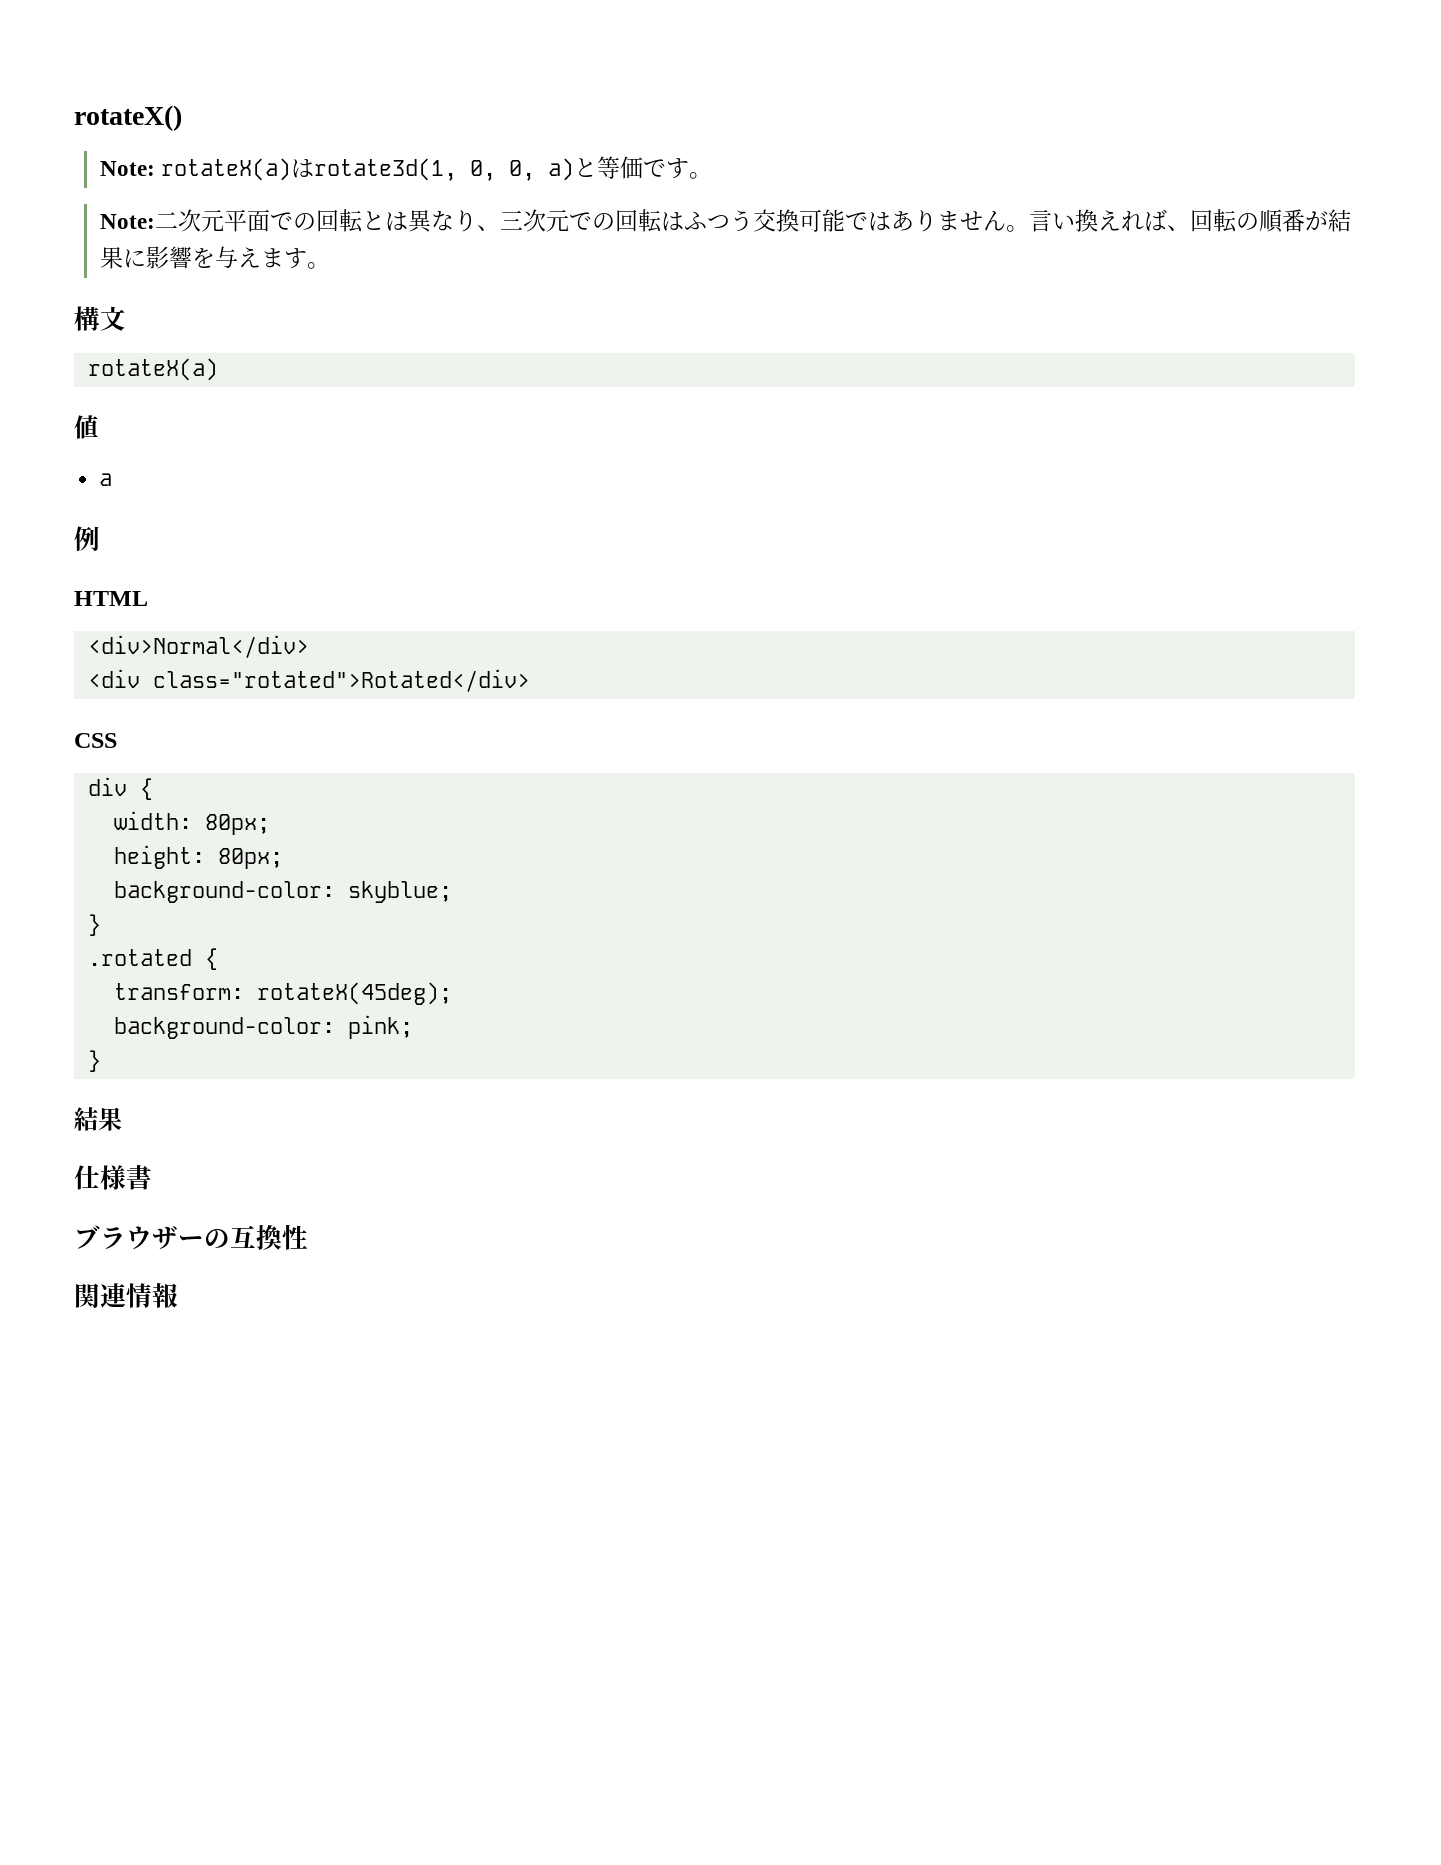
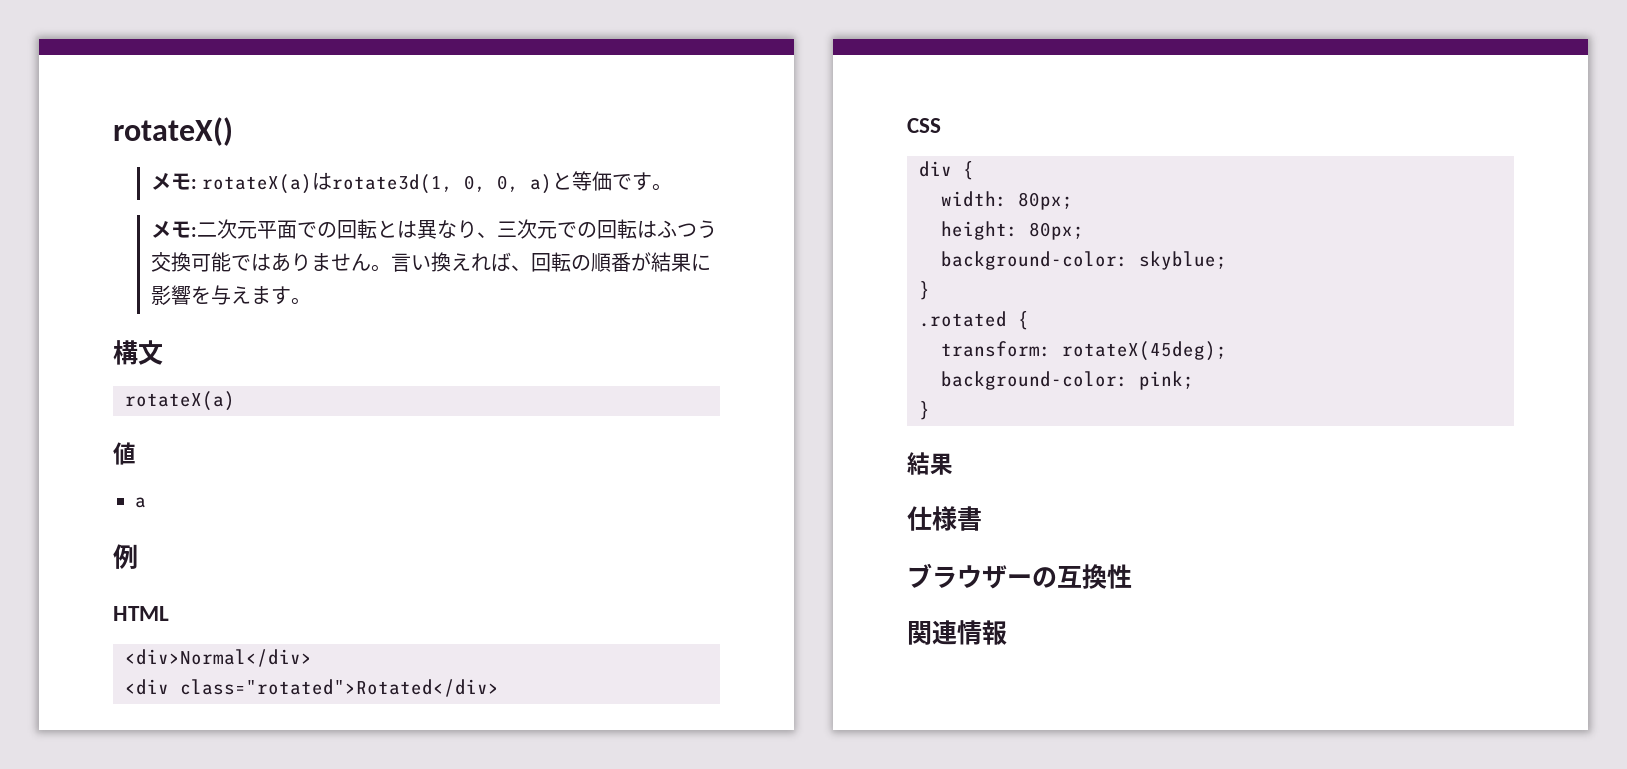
- Note: rotateX(a)はrotate3d(1, 0, 0, a)と等価です。
+ メモ: rotateX(a)はrotate3d(1, 0, 0, a)と等価です。
- Note:二次元平面での回転とは異なり、三次元での回転はふつう交換可能ではありません。
+ メモ:二次元平面での回転とは異なり、三次元での回転はふつう交換可能ではありません。

